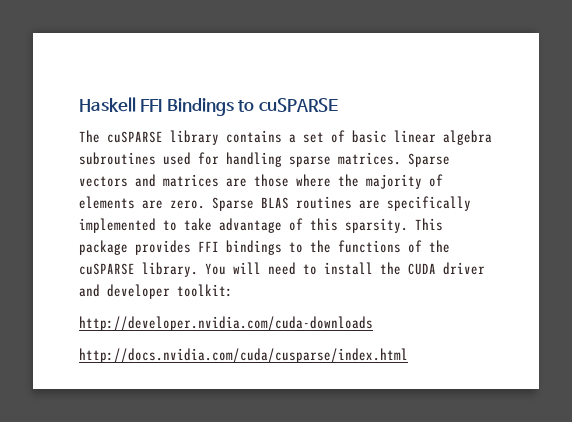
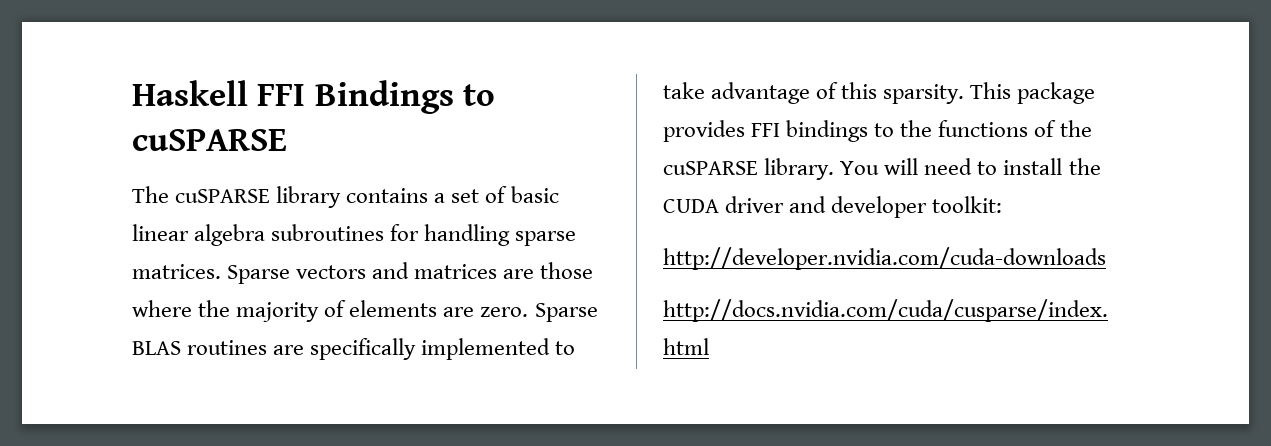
- The cuSPARSE library contains a set of basic linear algebra subroutines used for handling sparse matrices.
+ The cuSPARSE library contains a set of basic linear algebra subroutines for handling sparse matrices.

